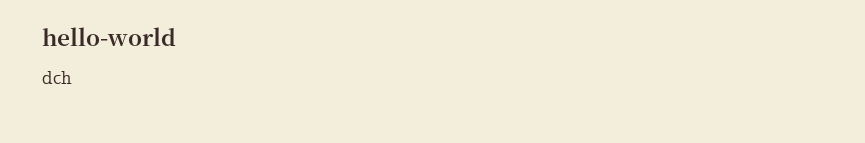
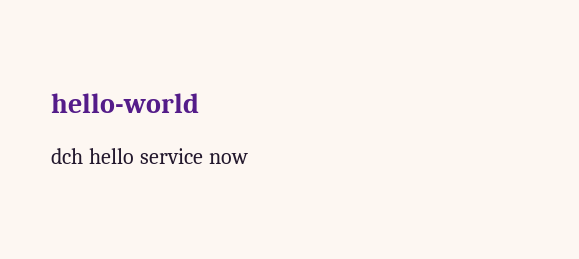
- dch
+ dch hello service now

